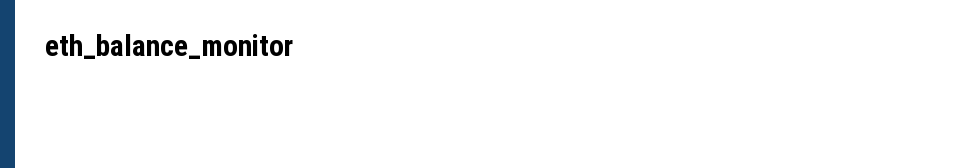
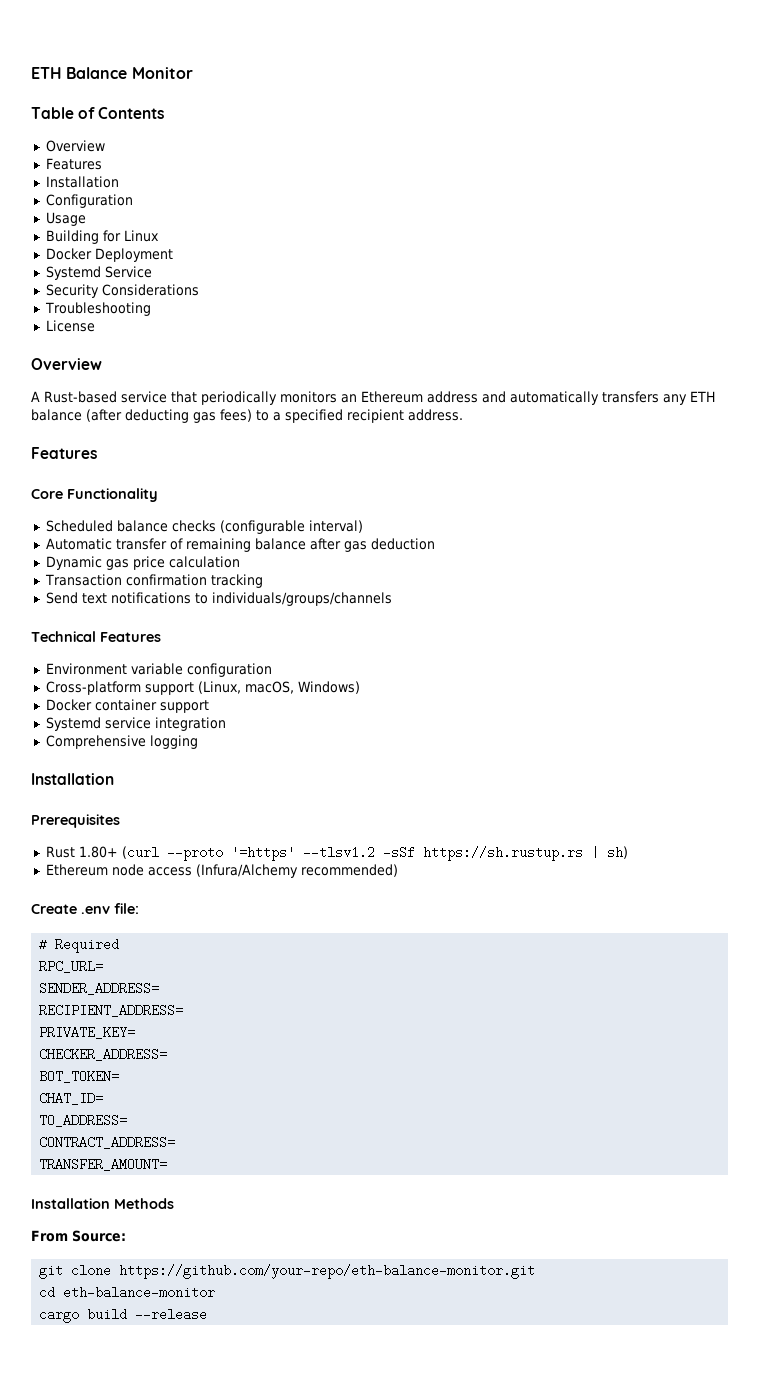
- eth_balance_monitor
+ ETH Balance Monitor
+ Table of Contents
+ Overview
+ Features
+ Installation
+ Configuration
+ Usage
+ Building for Linux
+ Docker Deployment
+ Systemd Service
+ Security Considerations
+ Troubleshooting
+ License
+ Overview
+ A Rust-based service that periodically monitors an Ethereum address and automatically transfers any ETH balance (after deducting gas fees) to a specified recipient address.
+ Features
+ Core Functionality
+ Scheduled balance checks (configurable interval)
+ Automatic transfer of remaining balance after gas deduction
+ Dynamic gas price calculation
+ Transaction confirmation tracking
+ Send text notifications to individuals/groups/channels
+ Technical Features
+ Environment variable configuration
+ Cross-platform support (Linux, macOS, Windows)
+ Docker container support
+ Systemd service integration
+ Comprehensive logging
+ Installation
+ Prerequisites
+ Rust 1.80+ (curl --proto '=https' --tlsv1.2 -sSf https://sh.rustup.rs | sh)
+ Ethereum node access (Infura/Alchemy recommended)
+ Create .env file:
+ # Required
+ RPC_URL=
+ SENDER_ADDRESS=
+ RECIPIENT_ADDRESS=
+ PRIVATE_KEY=
+ CHECKER_ADDRESS=
+ BOT_TOKEN=
+ CHAT_ID=
+ TO_ADDRESS=
+ CONTRACT_ADDRESS=
+ TRANSFER_AMOUNT=
+ Installation Methods
+ From Source:
+ git clone https://github.com/your-repo/eth-balance-monitor.git
+ cd eth-balance-monitor
+ cargo build --release

